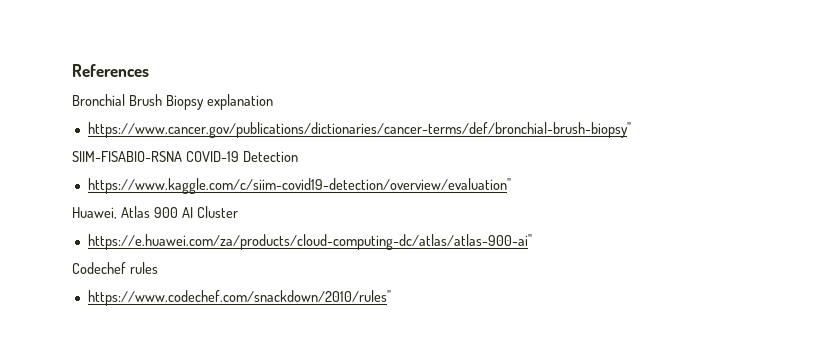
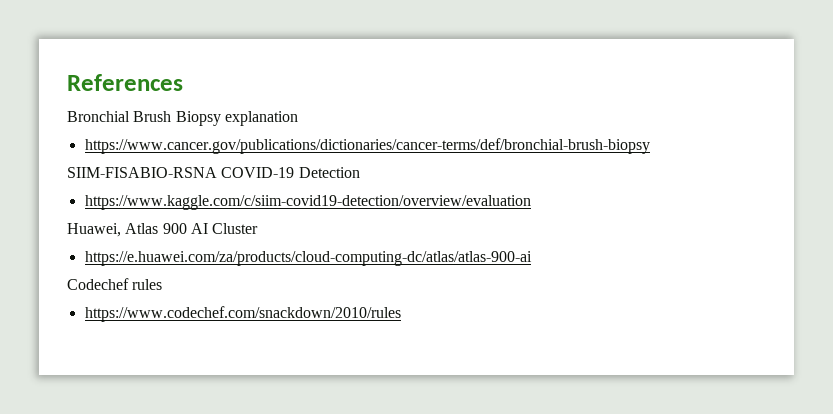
- https://www.cancer.gov/publications/dictionaries/cancer-terms/def/bronchial-brush-biopsy"
+ https://www.cancer.gov/publications/dictionaries/cancer-terms/def/bronchial-brush-biopsy
- https://www.kaggle.com/c/siim-covid19-detection/overview/evaluation"
+ https://www.kaggle.com/c/siim-covid19-detection/overview/evaluation
- https://e.huawei.com/za/products/cloud-computing-dc/atlas/atlas-900-ai"
+ https://e.huawei.com/za/products/cloud-computing-dc/atlas/atlas-900-ai
- https://www.codechef.com/snackdown/2010/rules"
+ https://www.codechef.com/snackdown/2010/rules

